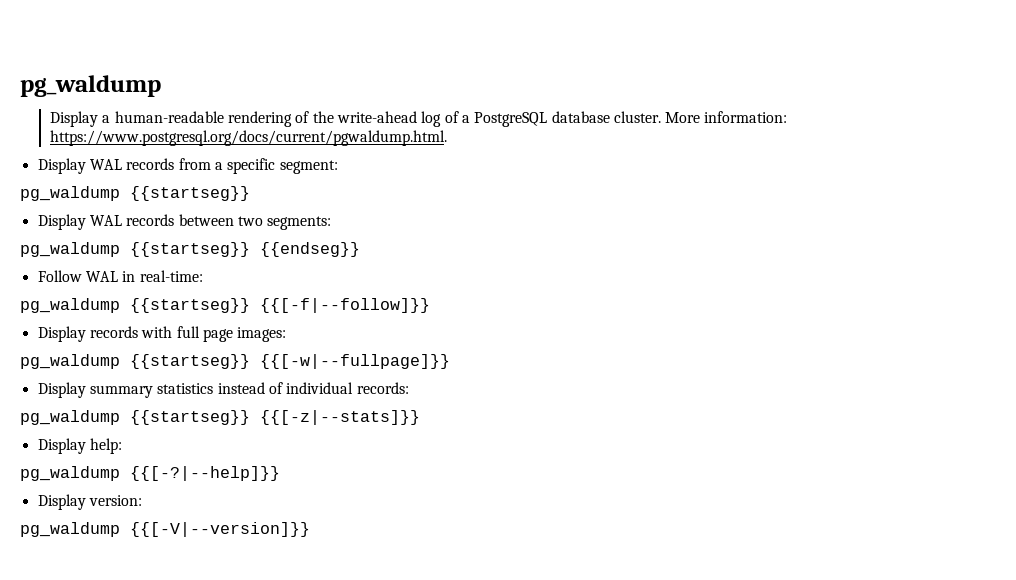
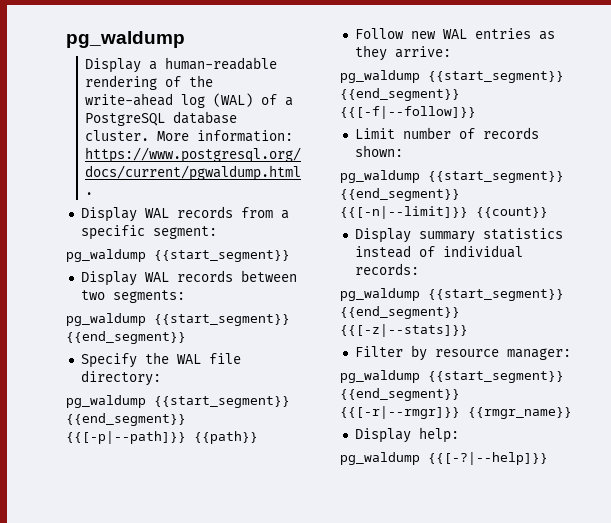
- Display a human-readable rendering of the write-ahead log of a PostgreSQL database cluster.
+ Display a human-readable rendering of the write-ahead log (WAL) of a PostgreSQL database cluster.
  Display WAL records from a specific segment:
- pg_waldump {{startseg}}
+ pg_waldump {{start_segment}}
  Display WAL records between two segments:
- pg_waldump {{startseg}} {{endseg}}
- Follow WAL in real-time:
- pg_waldump {{startseg}} {{[-f|--follow]}}
+ pg_waldump {{start_segment}} {{end_segment}}
+ Specify the WAL file directory:
+ pg_waldump {{start_segment}} {{end_segment}} {{[-p|--path]}} {{path}}
+ Follow new WAL entries as they arrive:
+ pg_waldump {{start_segment}} {{end_segment}} {{[-f|--follow]}}
- Display records with full page images:
- pg_waldump {{startseg}} {{[-w|--fullpage]}}
+ Limit number of records shown:
+ pg_waldump {{start_segment}} {{end_segment}} {{[-n|--limit]}} {{count}}
- pg_waldump {{startseg}} {{[-z|--stats]}}
+ pg_waldump {{start_segment}} {{end_segment}} {{[-z|--stats]}}
+ Filter by resource manager:
+ pg_waldump {{start_segment}} {{end_segment}} {{[-r|--rmgr]}} {{rmgr_name}}
- Display version:
- pg_waldump {{[-V|--version]}}

